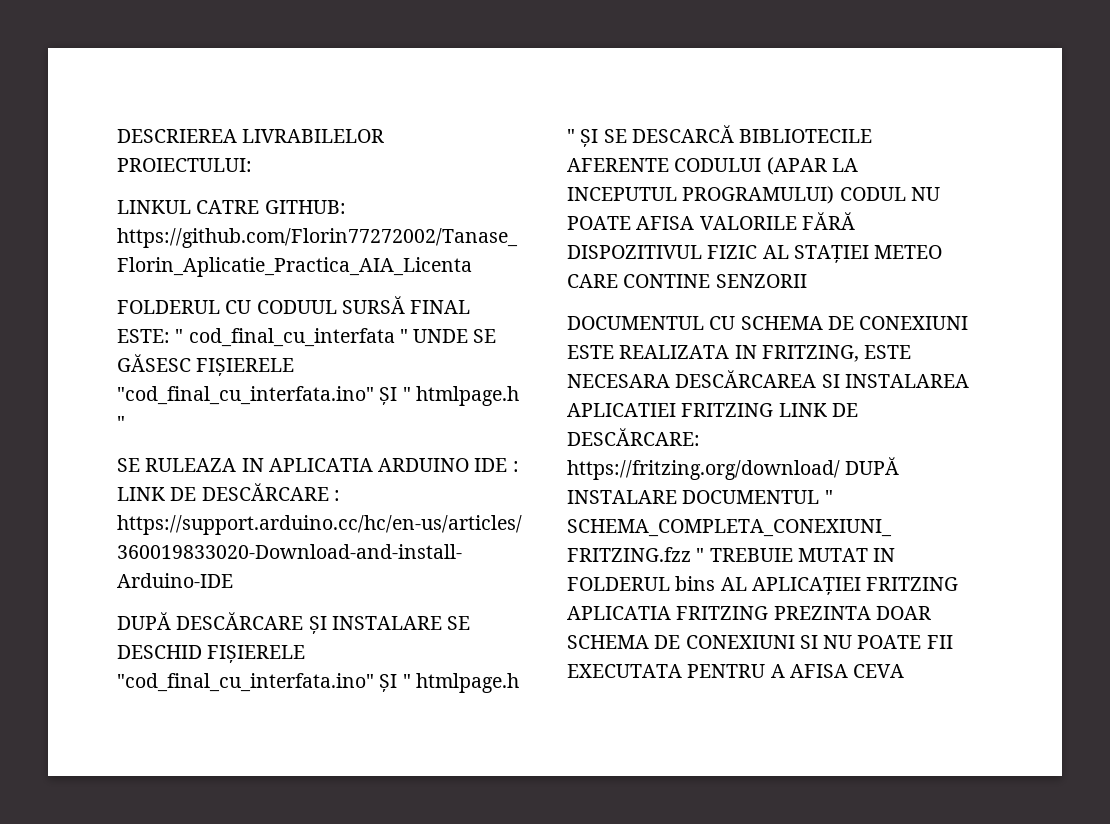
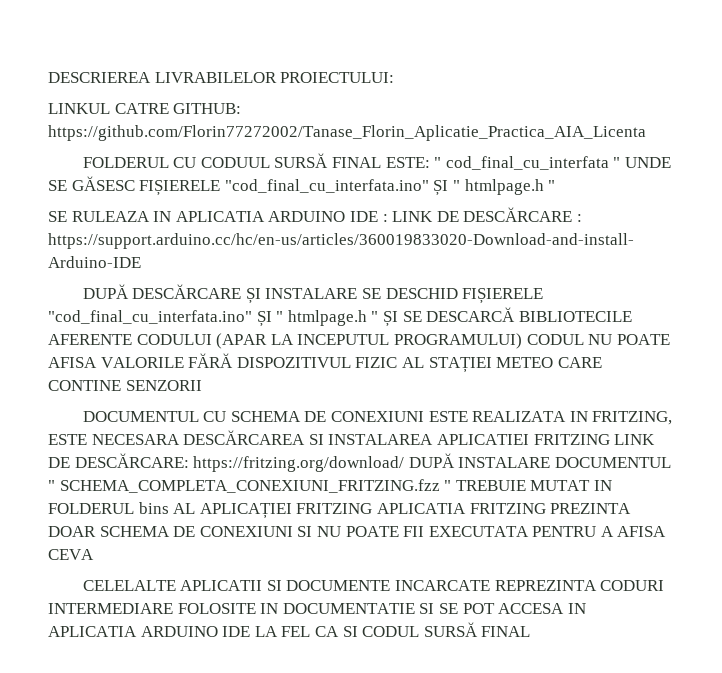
+ CELELALTE APLICATII SI DOCUMENTE INCARCATE REPREZINTA CODURI INTERMEDIARE FOLOSITE IN DOCUMENTATIE SI SE POT ACCESA IN APLICATIA ARDUINO IDE LA FEL CA SI CODUL SURSĂ FINAL

